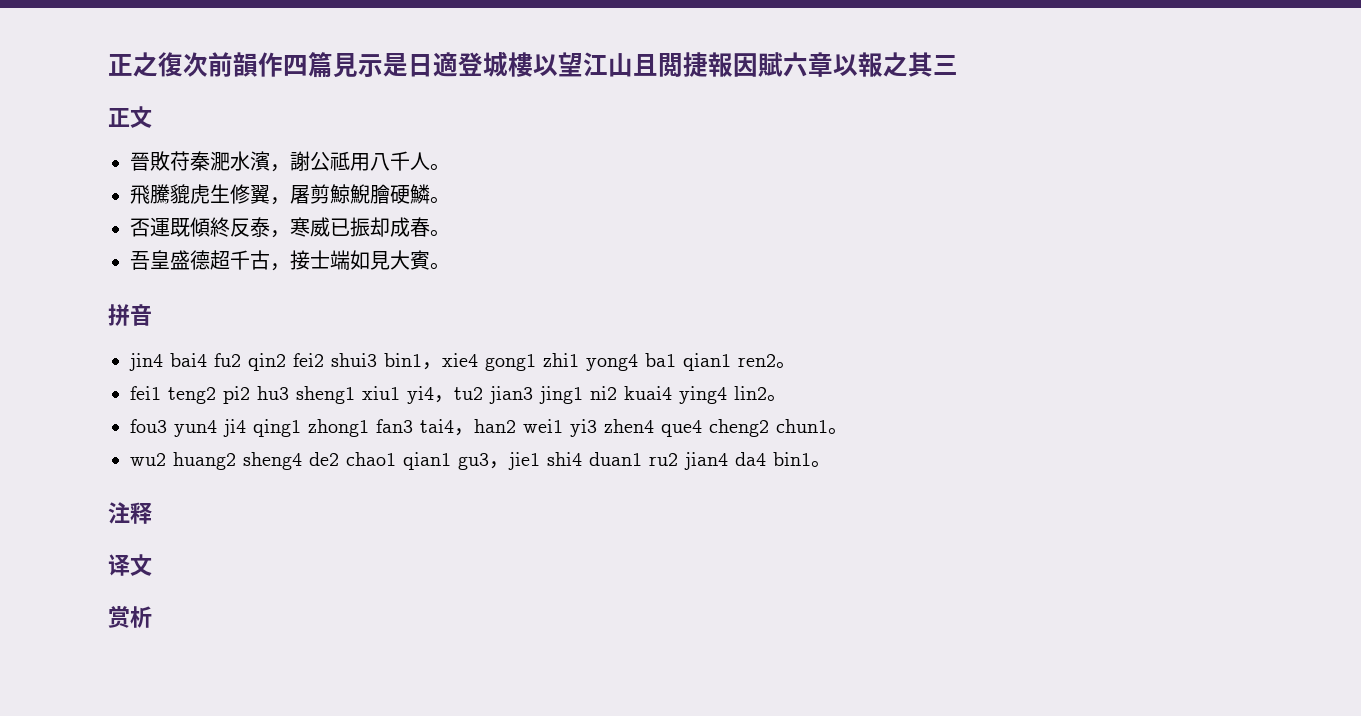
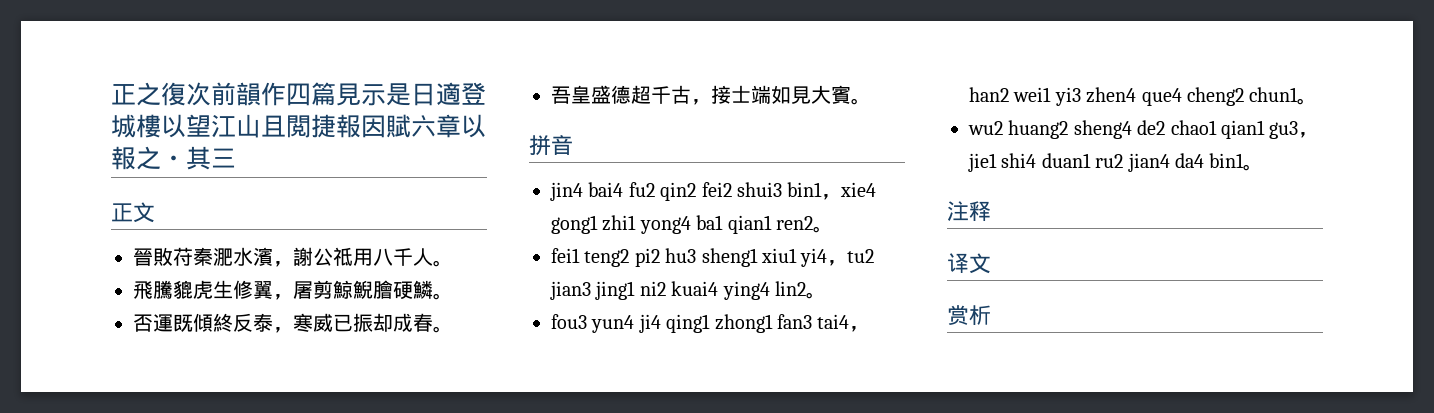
- 正之復次前韻作四篇見示是日適登城樓以望江山且閲捷報因賦六章以報之其三
+ 正之復次前韻作四篇見示是日適登城樓以望江山且閲捷報因賦六章以報之・其三

